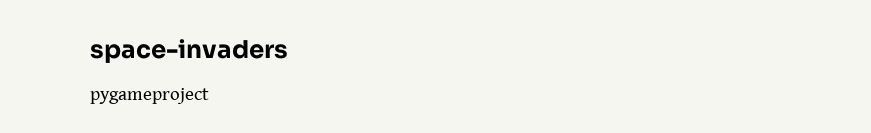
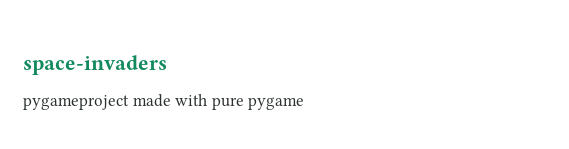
- pygameproject
+ pygameproject made with pure pygame

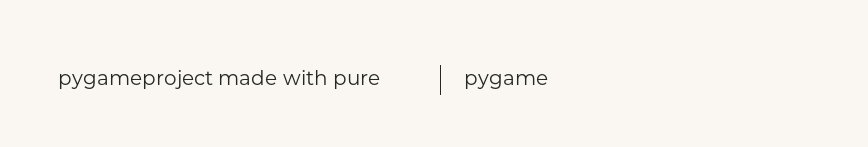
- space-invaders

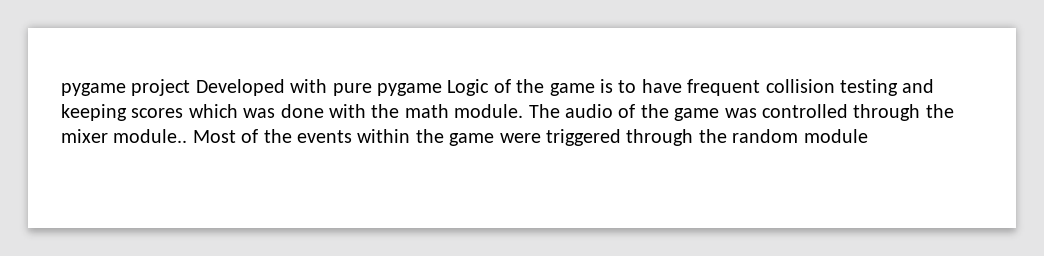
- pygameproject made with pure pygame
+ pygame project Developed with pure pygame Logic of the game is to have frequent collision testing and keeping scores which was done with the math module. The audio of the game was controlled through the mixer module.. Most of the events within the game were triggered through the random module

